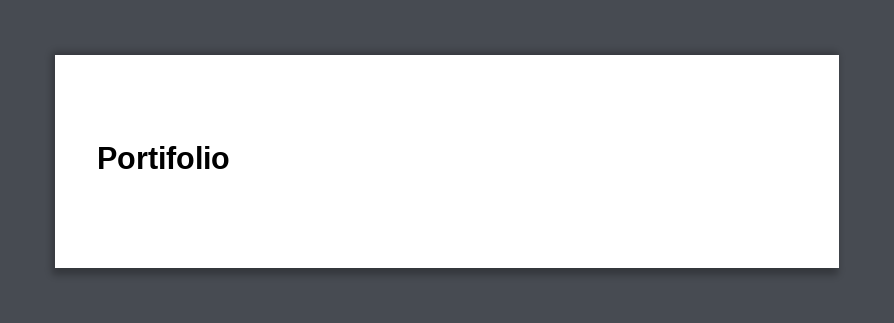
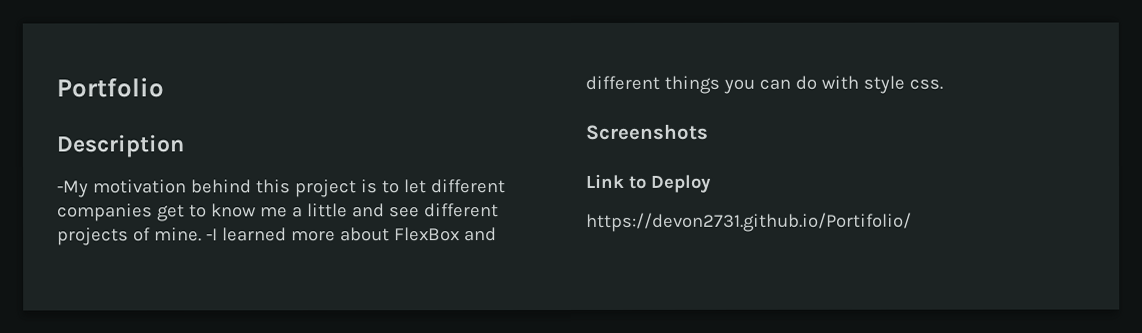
- Portifolio
+ Portfolio
+ Description
+ -My motivation behind this project is to let different companies get to know me a little and see different projects of mine. -I learned more about FlexBox and different things you can do with style css.
+ Screenshots
+ Link to Deploy
+ https://devon2731.github.io/Portifolio/

